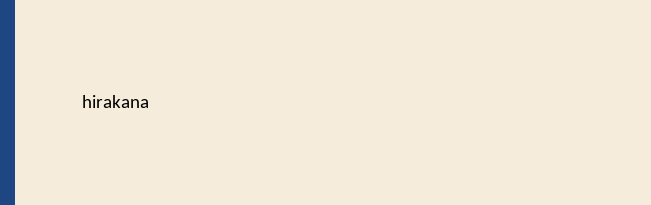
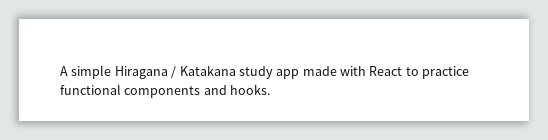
- hirakana
+ A simple Hiragana / Katakana study app made with React to practice functional components and hooks.

